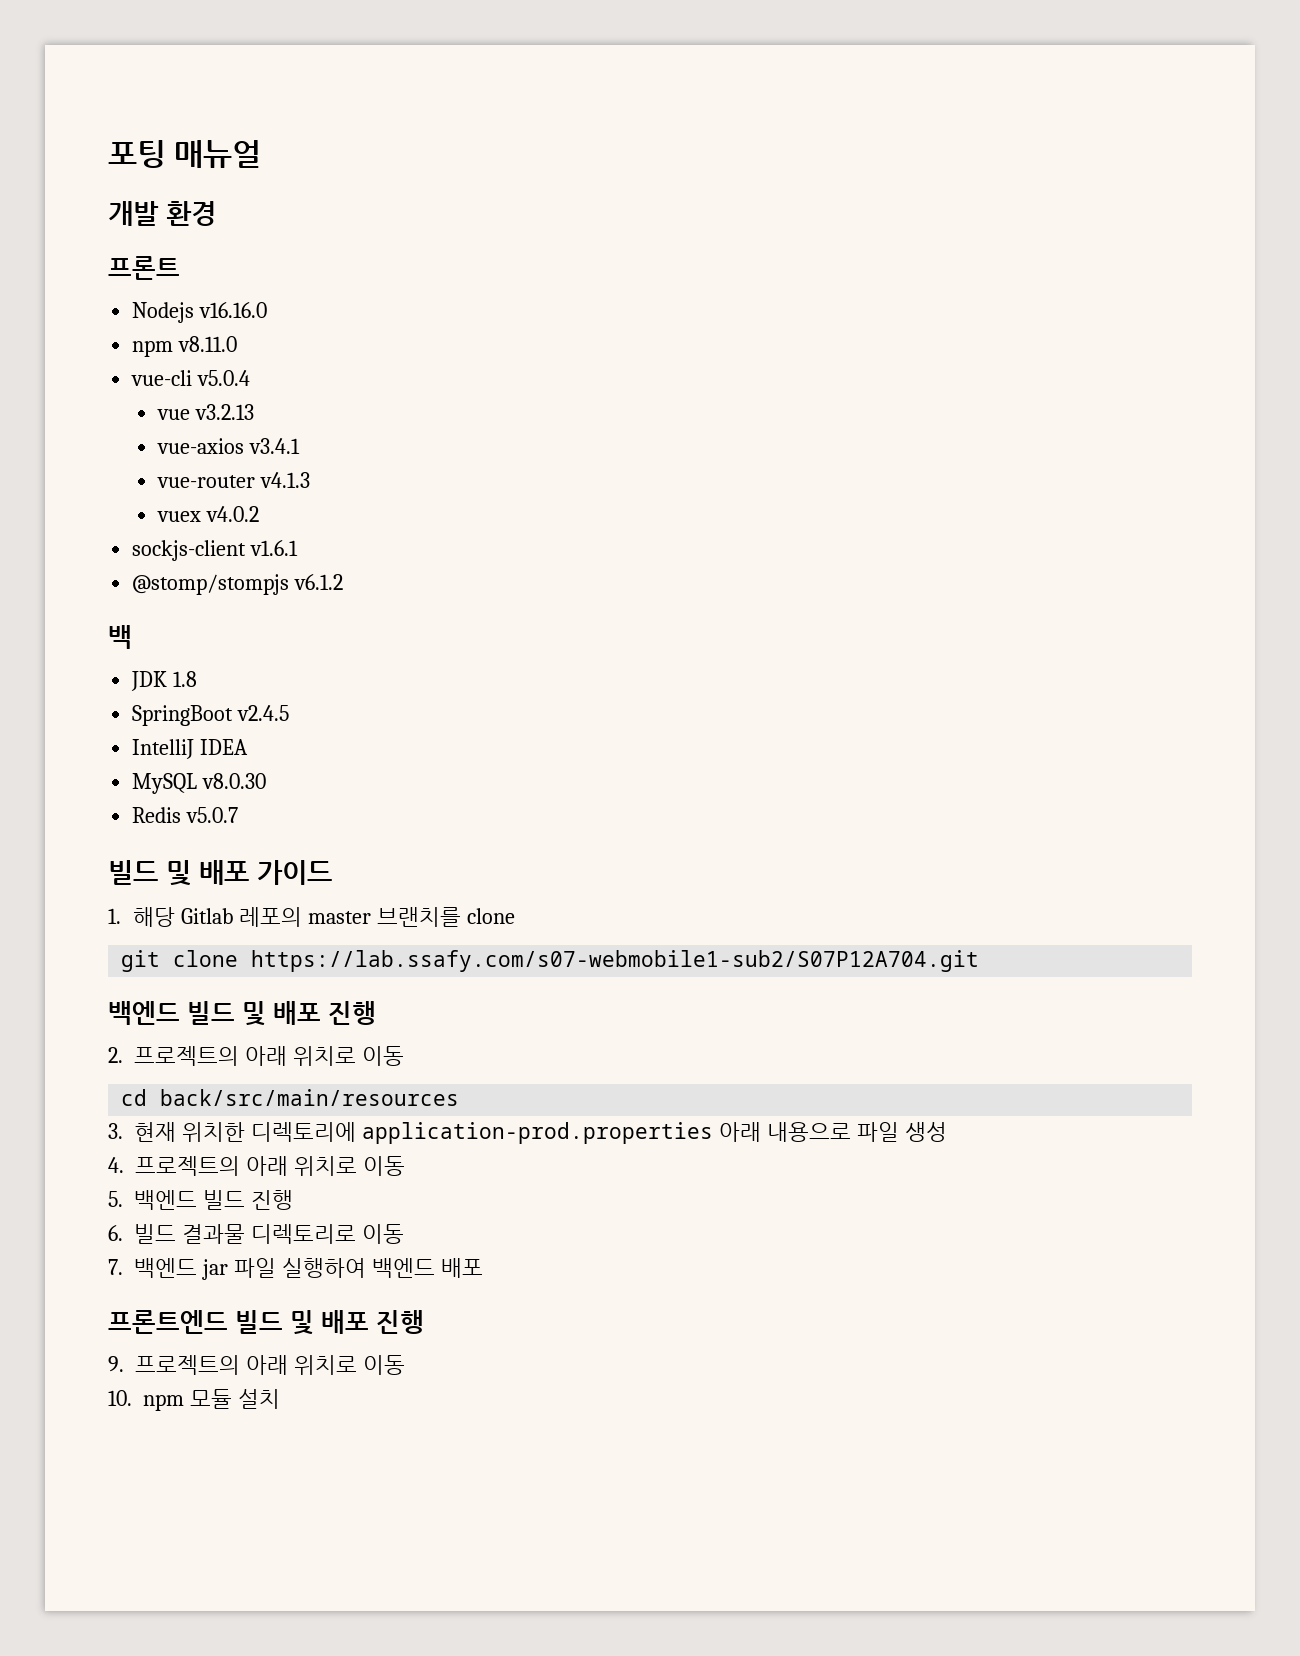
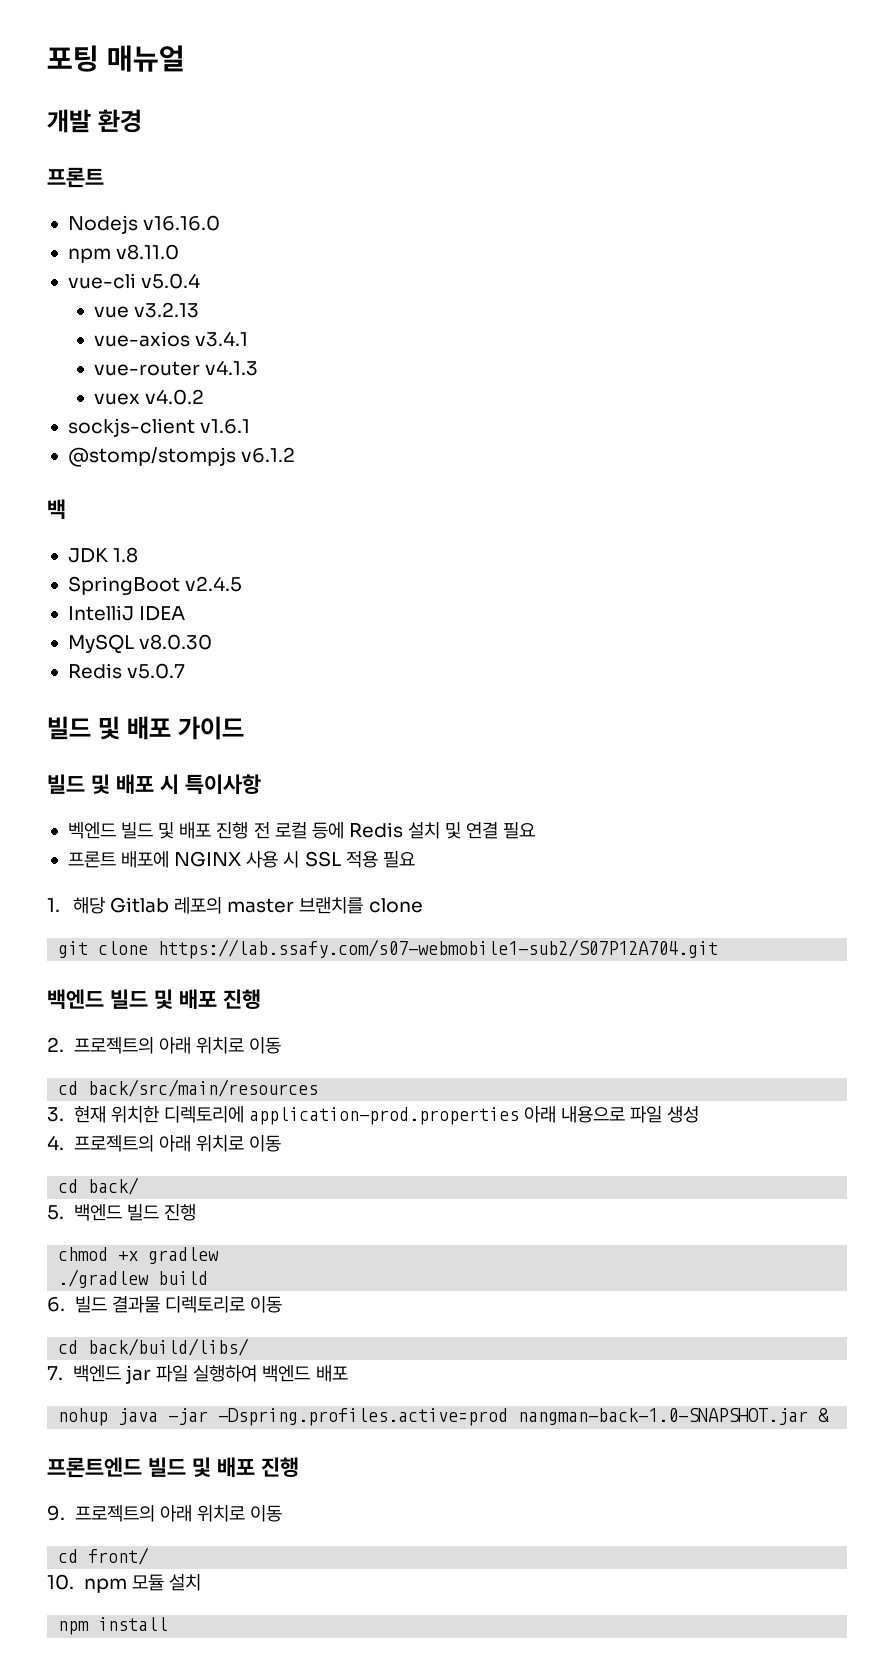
+ 빌드 및 배포 시 특이사항
+ 벡엔드 빌드 및 배포 진행 전 로컬 등에 Redis 설치 및 연결 필요
+ 프론트 배포에 NGINX 사용 시 SSL 적용 필요
+ cd back/
+ chmod +x gradlew
+ ./gradlew build
+ cd back/build/libs/
+ nohup java -jar -Dspring.profiles.active=prod nangman-back-1.0-SNAPSHOT.jar &
+ cd front/
+ npm install

